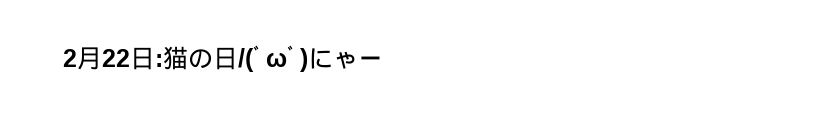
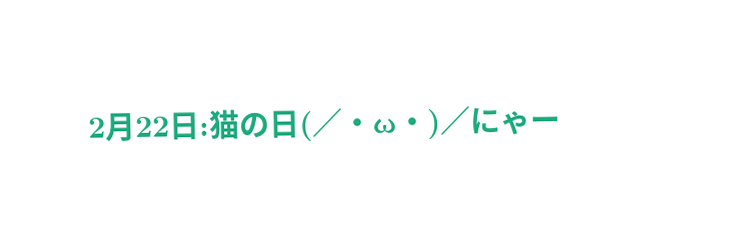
- 2月22日:猫の日/(ﾞωﾞ)にゃー
+ 2月22日:猫の日(／・ω・)／にゃー

